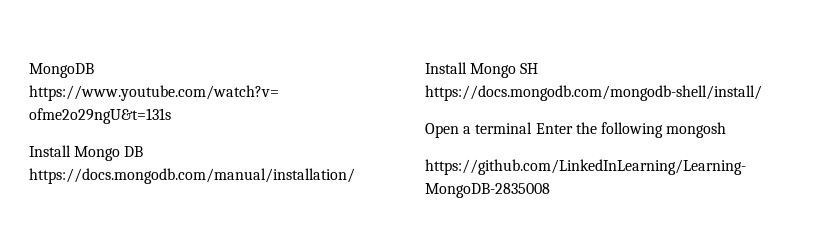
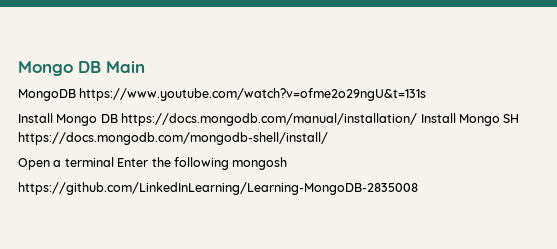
+ Mongo DB Main

